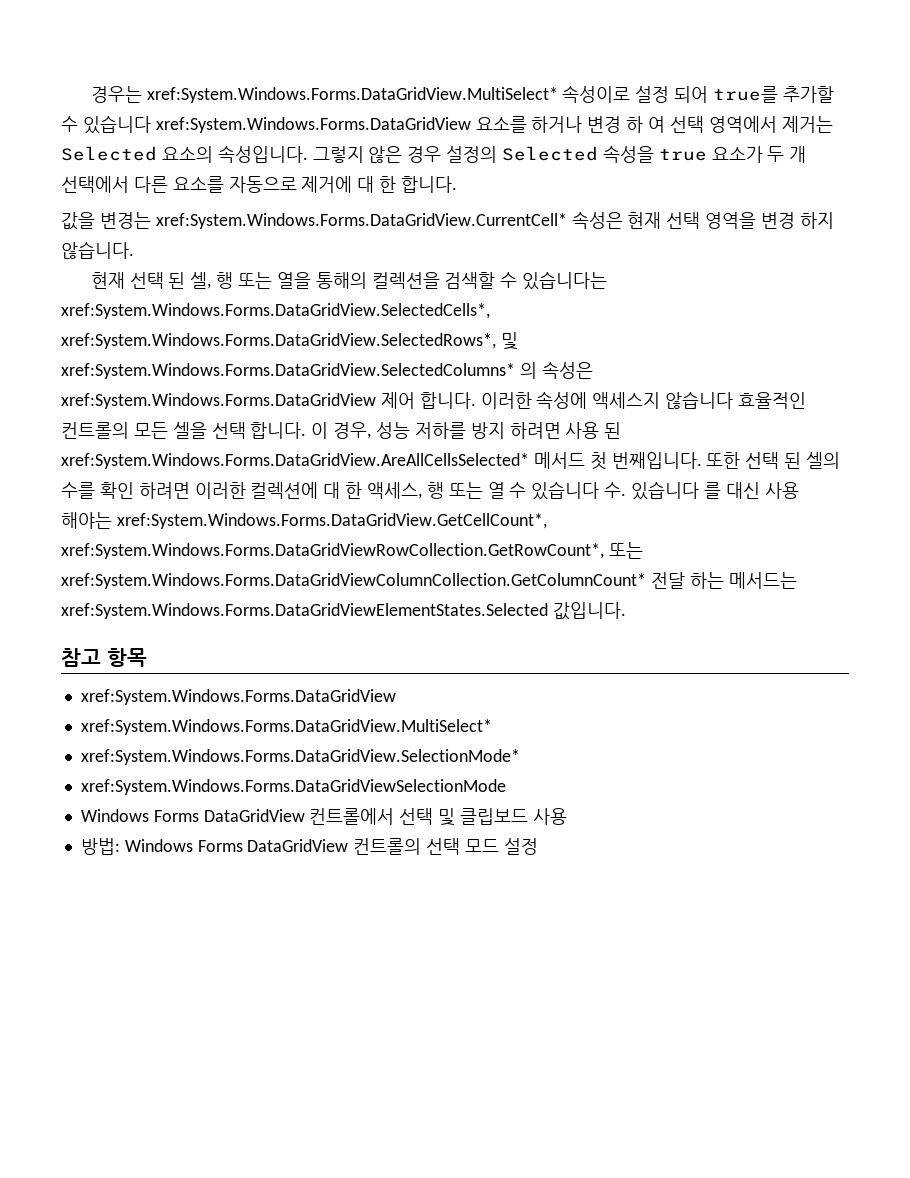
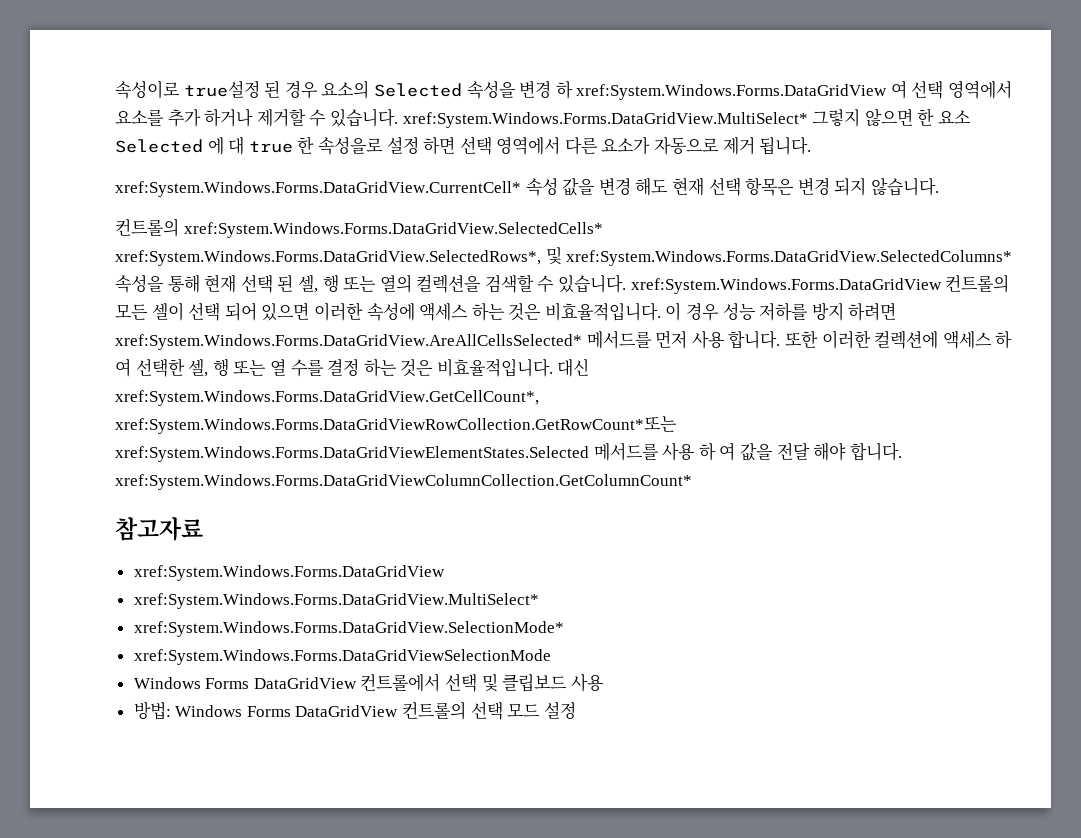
- 경우는 xref:System.Windows.Forms.DataGridView.MultiSelect* 속성이로 설정 되어 true를 추가할 수 있습니다 xref:System.Windows.Forms.DataGridView 요소를 하거나 변경 하 여 선택 영역에서 제거는 Selected 요소의 속성입니다. 그렇지 않은 경우 설정의 Selected 속성을 true 요소가 두 개 선택에서 다른 요소를 자동으로 제거에 대 한 합니다.
- 값을 변경는 xref:System.Windows.Forms.DataGridView.CurrentCell* 속성은 현재 선택 영역을 변경 하지 않습니다.
- 현재 선택 된 셀, 행 또는 열을 통해의 컬렉션을 검색할 수 있습니다는 xref:System.Windows.Forms.DataGridView.SelectedCells*, xref:System.Windows.Forms.DataGridView.SelectedRows*, 및 xref:System.Windows.Forms.DataGridView.SelectedColumns* 의 속성은 xref:System.Windows.Forms.DataGridView 제어 합니다. 이러한 속성에 액세스지 않습니다 효율적인 컨트롤의 모든 셀을 선택 합니다. 이 경우, 성능 저하를 방지 하려면 사용 된 xref:System.Windows.Forms.DataGridView.AreAllCellsSelected* 메서드 첫 번째입니다. 또한 선택 된 셀의 수를 확인 하려면 이러한 컬렉션에 대 한 액세스, 행 또는 열 수 있습니다 수. 있습니다 를 대신 사용 해야는 xref:System.Windows.Forms.DataGridView.GetCellCount*, xref:System.Windows.Forms.DataGridViewRowCollection.GetRowCount*, 또는 xref:System.Windows.Forms.DataGridViewColumnCollection.GetColumnCount* 전달 하는 메서드는 xref:System.Windows.Forms.DataGridViewElementStates.Selected 값입니다.
- 참고 항목
+ 속성이로 true설정 된 경우 요소의 Selected 속성을 변경 하 xref:System.Windows.Forms.DataGridView 여 선택 영역에서 요소를 추가 하거나 제거할 수 있습니다. xref:System.Windows.Forms.DataGridView.MultiSelect* 그렇지 않으면 한 요소 Selected 에 대 true 한 속성을로 설정 하면 선택 영역에서 다른 요소가 자동으로 제거 됩니다.
+ xref:System.Windows.Forms.DataGridView.CurrentCell* 속성 값을 변경 해도 현재 선택 항목은 변경 되지 않습니다.
+ 컨트롤의 xref:System.Windows.Forms.DataGridView.SelectedCells* xref:System.Windows.Forms.DataGridView.SelectedRows*, 및 xref:System.Windows.Forms.DataGridView.SelectedColumns* 속성을 통해 현재 선택 된 셀, 행 또는 열의 컬렉션을 검색할 수 있습니다. xref:System.Windows.Forms.DataGridView 컨트롤의 모든 셀이 선택 되어 있으면 이러한 속성에 액세스 하는 것은 비효율적입니다. 이 경우 성능 저하를 방지 하려면 xref:System.Windows.Forms.DataGridView.AreAllCellsSelected* 메서드를 먼저 사용 합니다. 또한 이러한 컬렉션에 액세스 하 여 선택한 셀, 행 또는 열 수를 결정 하는 것은 비효율적입니다. 대신 xref:System.Windows.Forms.DataGridView.GetCellCount*, xref:System.Windows.Forms.DataGridViewRowCollection.GetRowCount*또는 xref:System.Windows.Forms.DataGridViewElementStates.Selected 메서드를 사용 하 여 값을 전달 해야 합니다. xref:System.Windows.Forms.DataGridViewColumnCollection.GetColumnCount*
+ 참고자료

